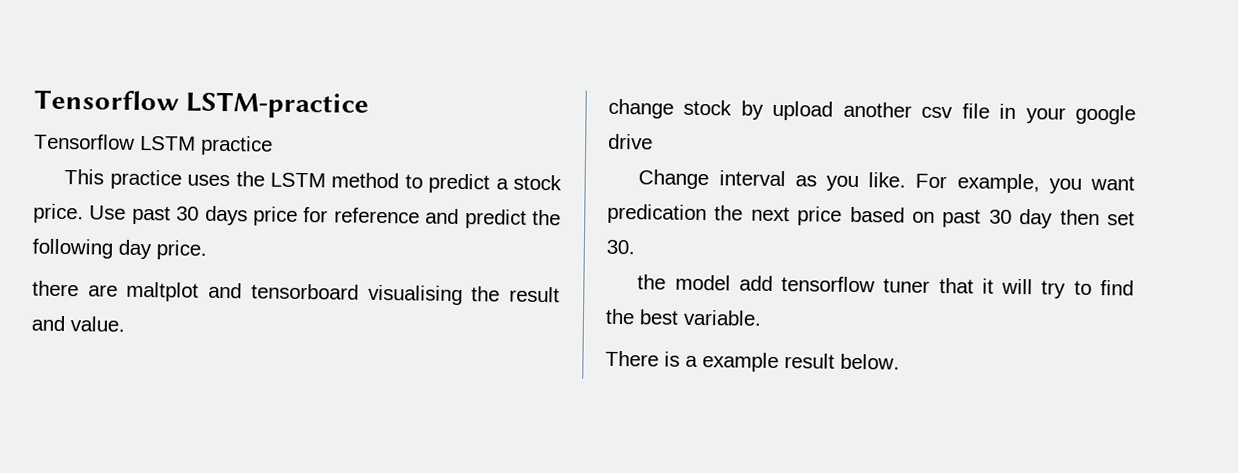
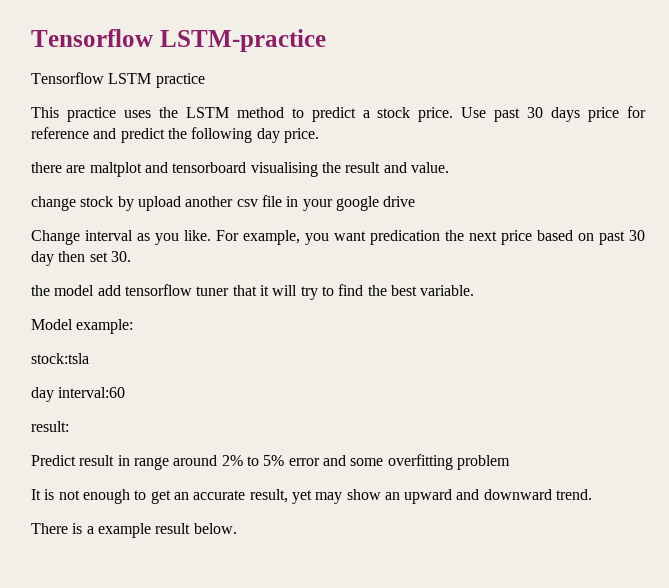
+ Model example:
+ stock:tsla
+ day interval:60
+ result:
+ Predict result in range around 2% to 5% error and some overfitting problem
+ It is not enough to get an accurate result, yet may show an upward and downward trend.

